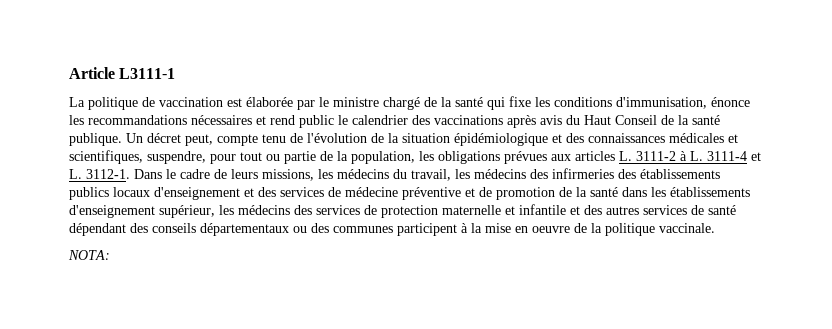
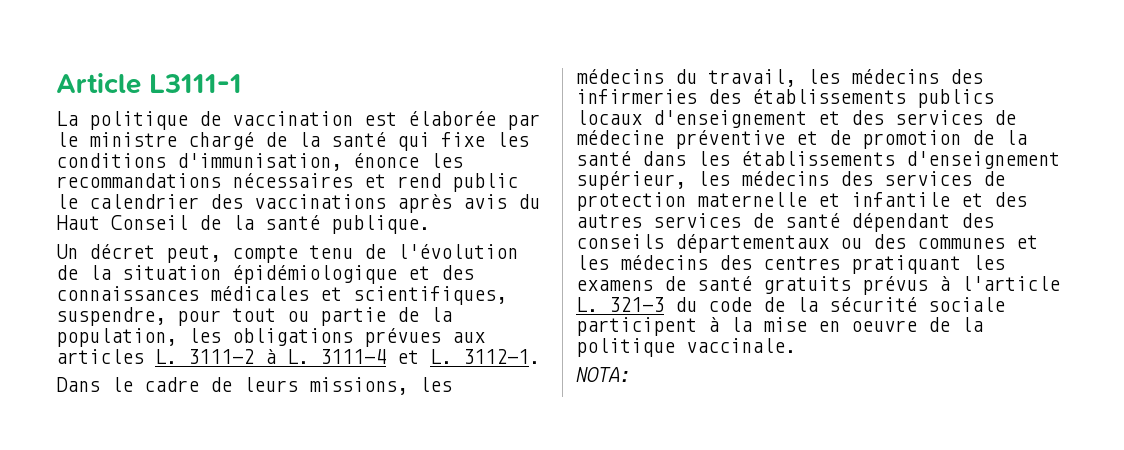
- La politique de vaccination est élaborée par le ministre chargé de la santé qui fixe les conditions d'immunisation, énonce les recommandations nécessaires et rend public le calendrier des vaccinations après avis du Haut Conseil de la santé publique. Un décret peut, compte tenu de l'évolution de la situation épidémiologique et des connaissances médicales et scientifiques, suspendre, pour tout ou partie de la population, les obligations prévues aux articles L. 3111-2 à L. 3111-4 et L. 3112-1. Dans le cadre de leurs missions, les médecins du travail, les médecins des infirmeries des établissements publics locaux d'enseignement et des services de médecine préventive et de promotion de la santé dans les établissements d'enseignement supérieur, les médecins des services de protection maternelle et infantile et des autres services de santé dépendant des conseils départementaux ou des communes participent à la mise en oeuvre de la politique vaccinale.
+ La politique de vaccination est élaborée par le ministre chargé de la santé qui fixe les conditions d'immunisation, énonce les recommandations nécessaires et rend public le calendrier des vaccinations après avis du Haut Conseil de la santé publique.
+ Un décret peut, compte tenu de l'évolution de la situation épidémiologique et des connaissances médicales et scientifiques, suspendre, pour tout ou partie de la population, les obligations prévues aux articles L. 3111-2 à L. 3111-4 et L. 3112-1.
+ Dans le cadre de leurs missions, les médecins du travail, les médecins des infirmeries des établissements publics locaux d'enseignement et des services de médecine préventive et de promotion de la santé dans les établissements d'enseignement supérieur, les médecins des services de protection maternelle et infantile et des autres services de santé dépendant des conseils départementaux ou des communes et les médecins des centres pratiquant les examens de santé gratuits prévus à l'article L. 321-3 du code de la sécurité sociale participent à la mise en oeuvre de la politique vaccinale.

